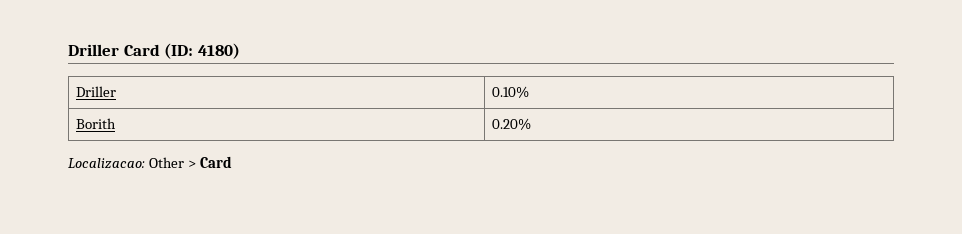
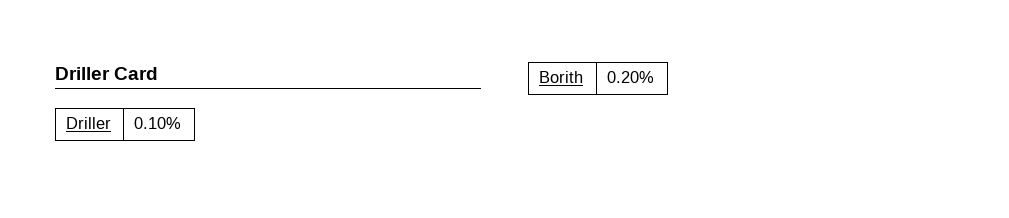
- Driller Card (ID: 4180)
+ Driller Card
- Localizacao: Other > Card

